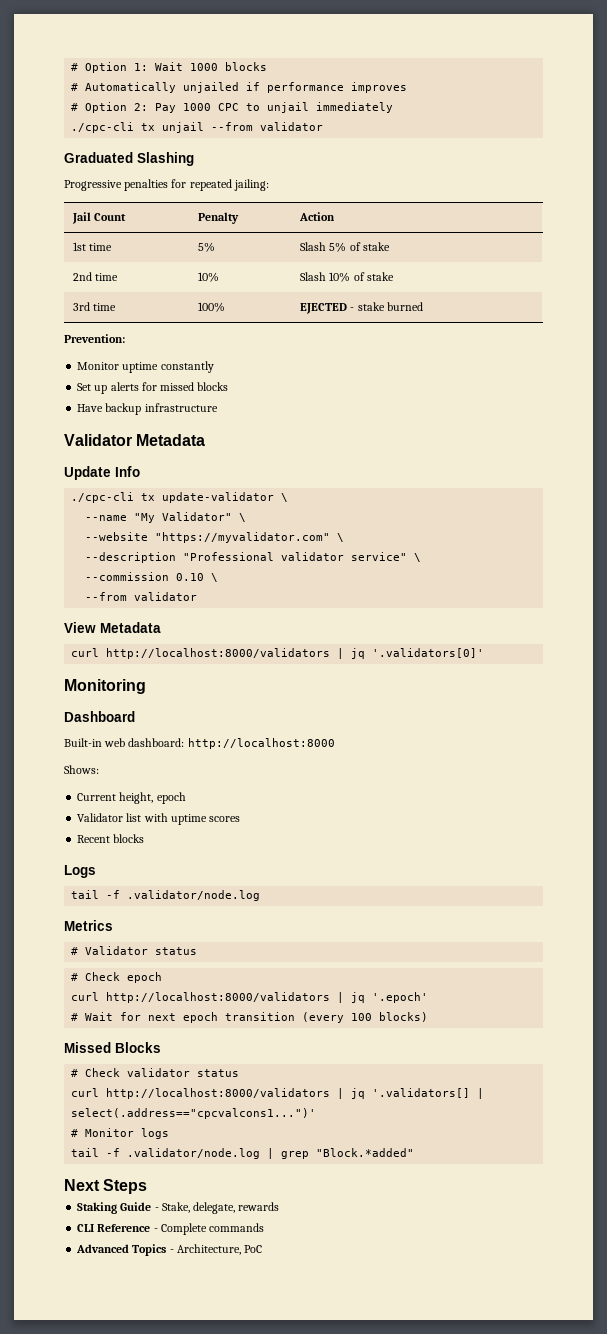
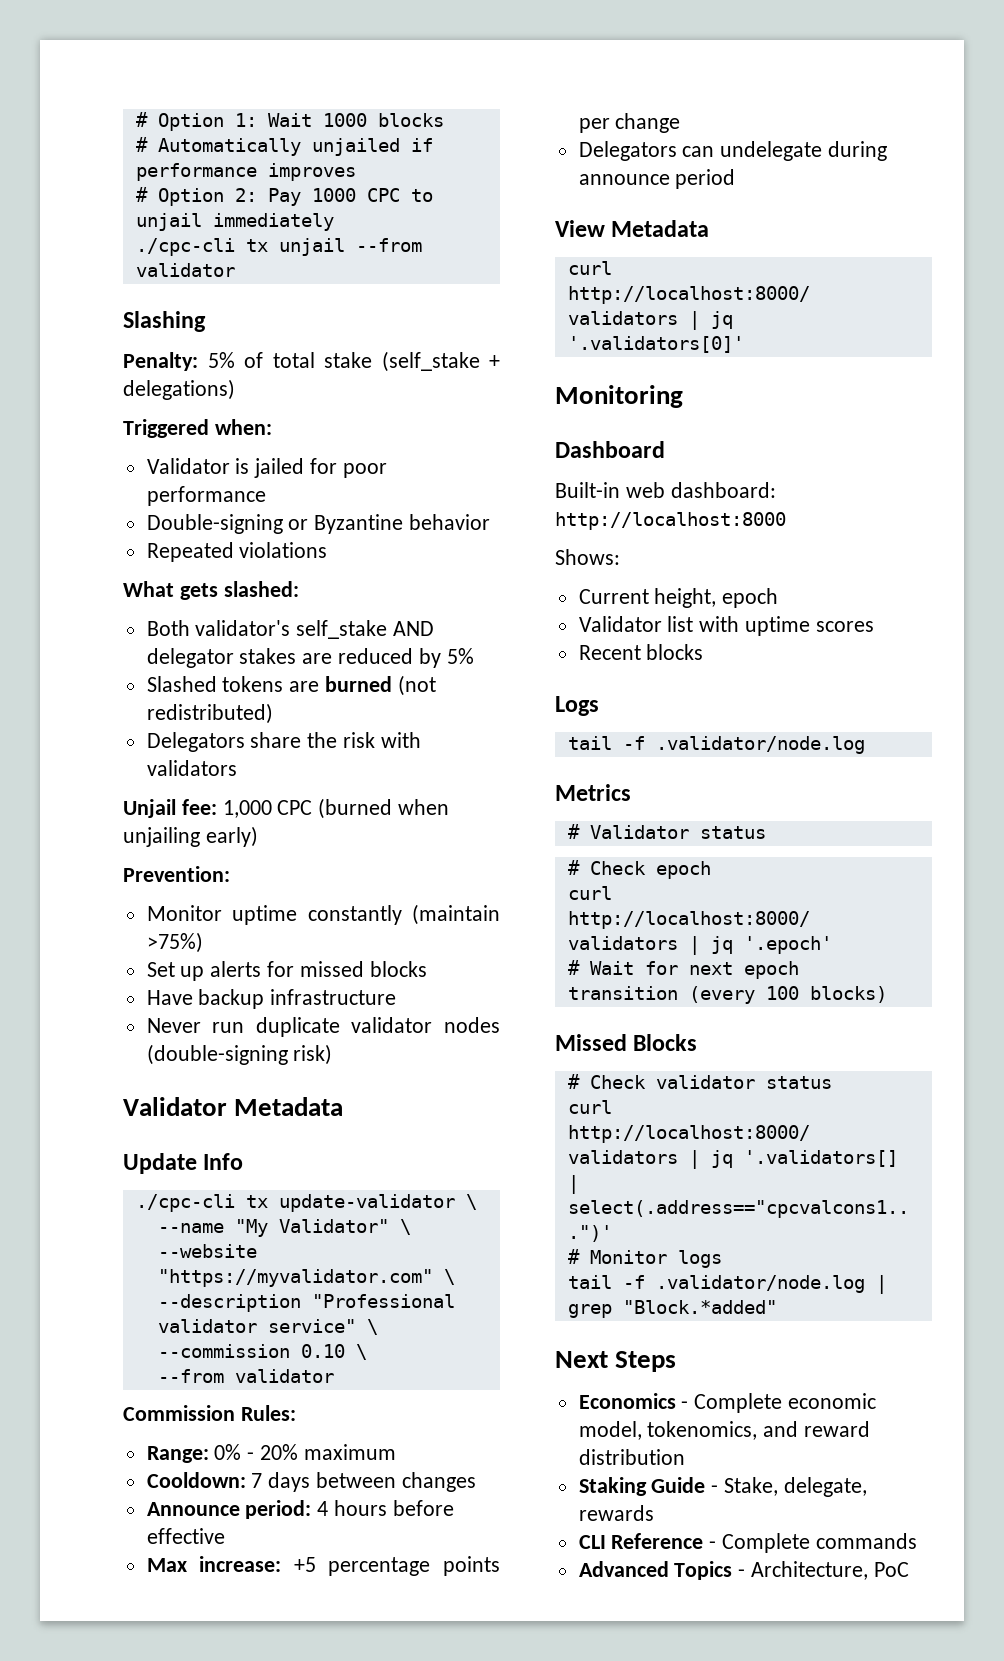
- Graduated Slashing
+ Slashing
- Progressive penalties for repeated jailing:
- Jail Count | Penalty | Action
- 1st time | 5% | Slash 5% of stake
- 2nd time | 10% | Slash 10% of stake
- 3rd time | 100% | EJECTED - stake burned
+ Penalty: 5% of total stake (self_stake + delegations)
+ Triggered when:
+ Validator is jailed for poor performance
+ Double-signing or Byzantine behavior
+ Repeated violations
+ What gets slashed:
+ Both validator's self_stake AND delegator stakes are reduced by 5%
+ Slashed tokens are burned (not redistributed)
+ Delegators share the risk with validators
+ Unjail fee: 1,000 CPC (burned when unjailing early)
- Monitor uptime constantly
+ Monitor uptime constantly (maintain >75%)
+ Never run duplicate validator nodes (double-signing risk)
+ Commission Rules:
+ Range: 0% - 20% maximum
+ Cooldown: 7 days between changes
+ Announce period: 4 hours before effective
+ Max increase: +5 percentage points per change
+ Delegators can undelegate during announce period
+ Economics - Complete economic model, tokenomics, and reward distribution

